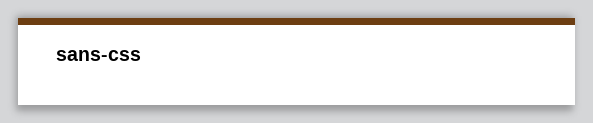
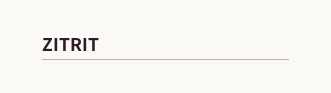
- sans-css
+ ZITRIT

